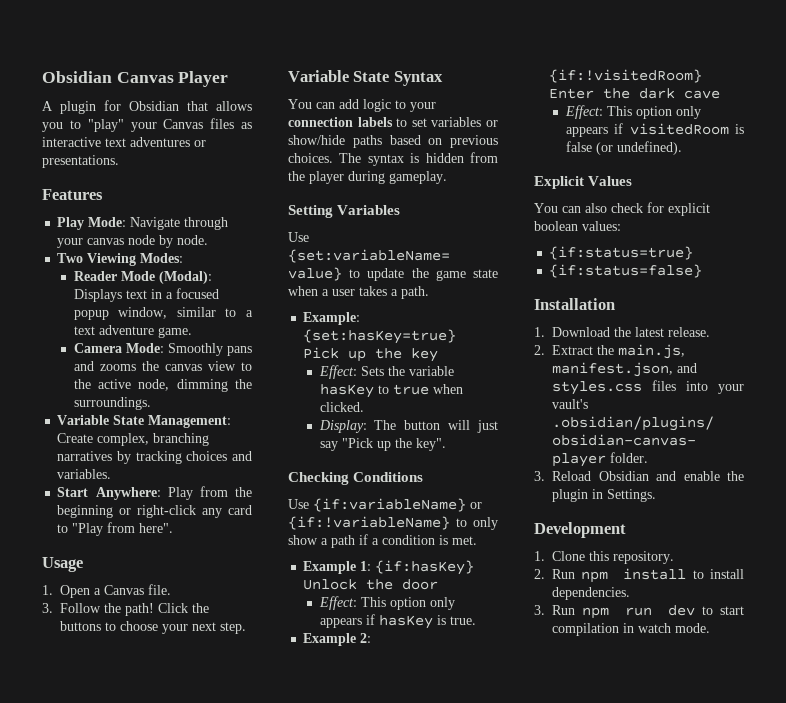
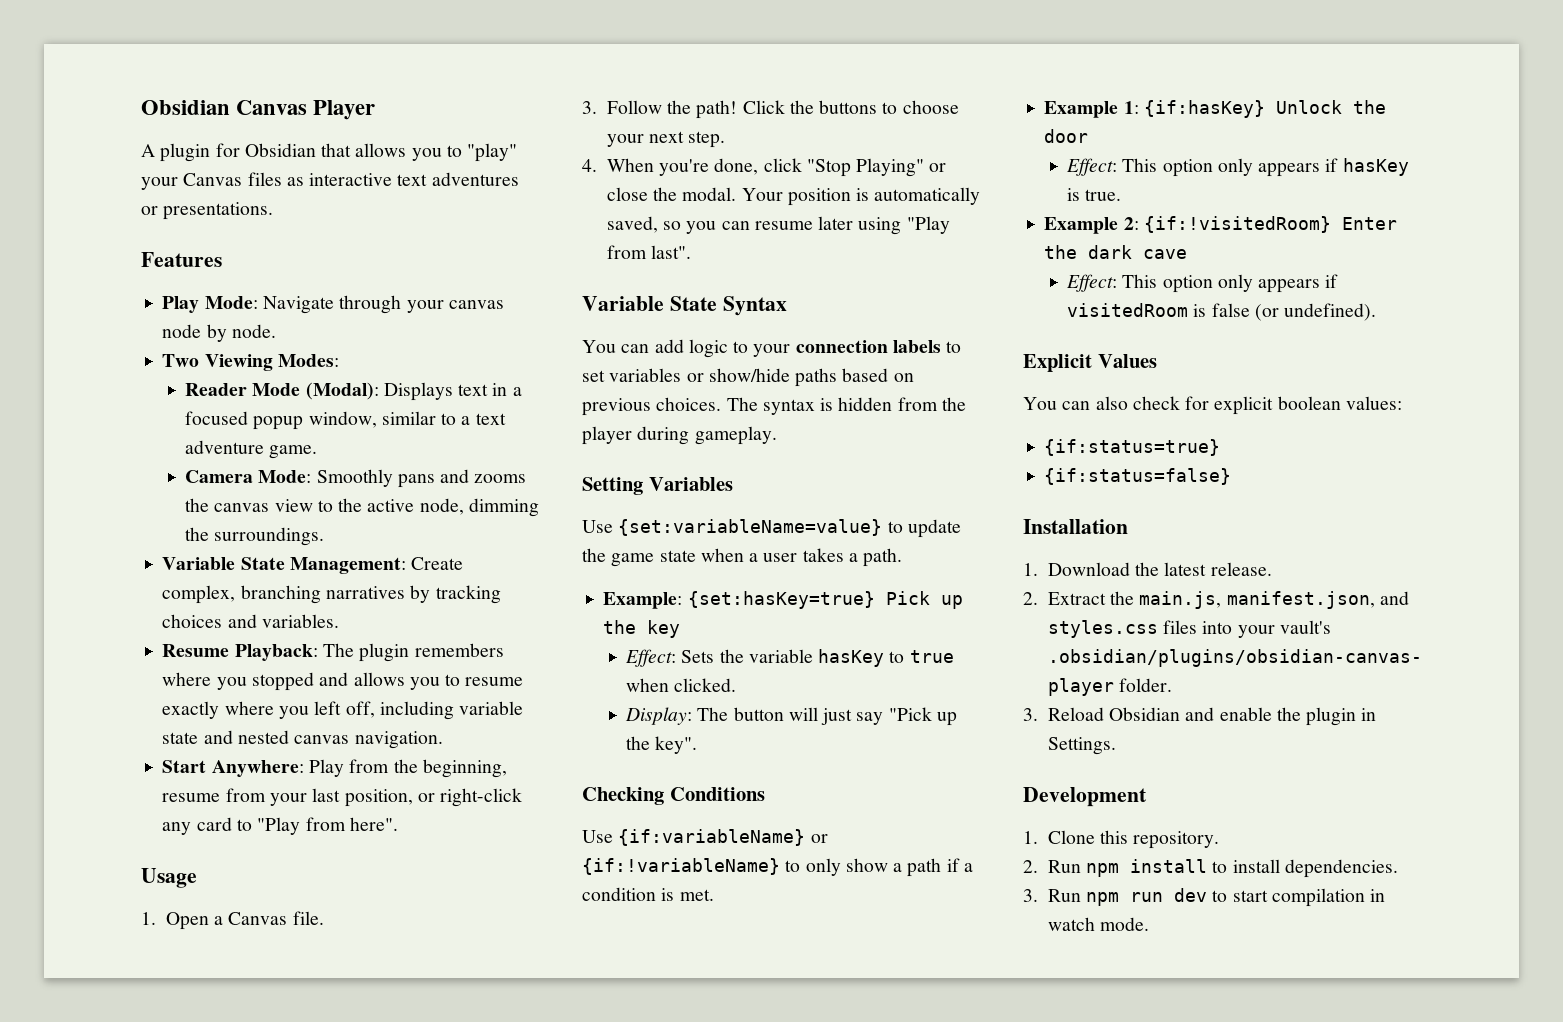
+ Resume Playback: The plugin remembers where you stopped and allows you to resume exactly where you left off, including variable state and nested canvas navigation.
- Start Anywhere: Play from the beginning or right-click any card to "Play from here".
+ Start Anywhere: Play from the beginning, resume from your last position, or right-click any card to "Play from here".
+ 4. When you're done, click "Stop Playing" or close the modal. Your position is automatically saved, so you can resume later using "Play from last".

